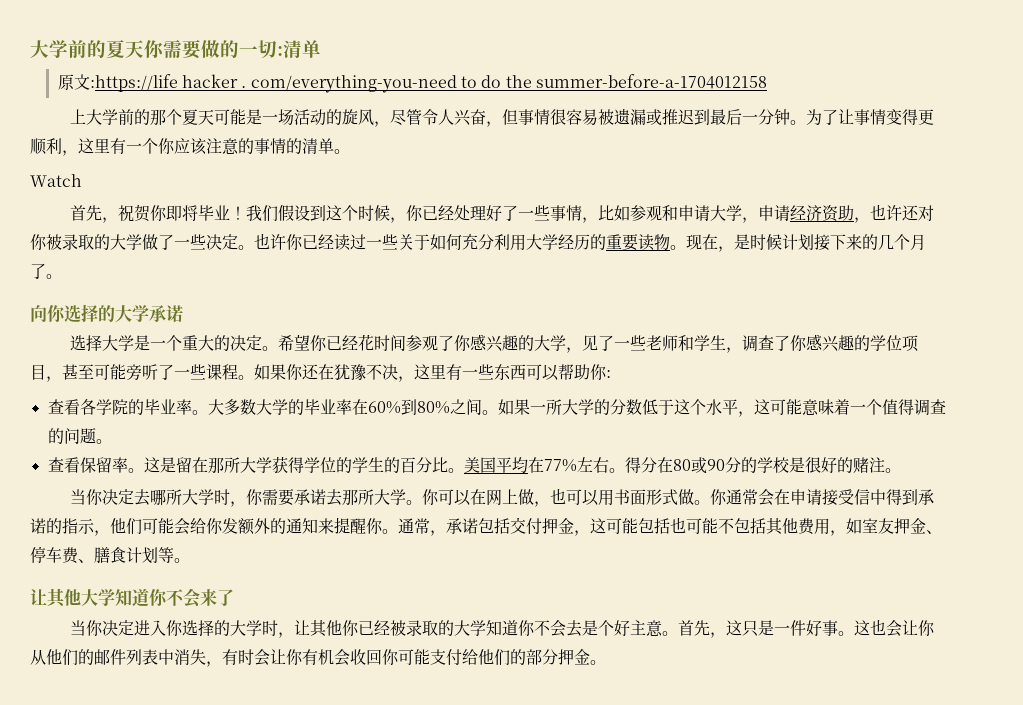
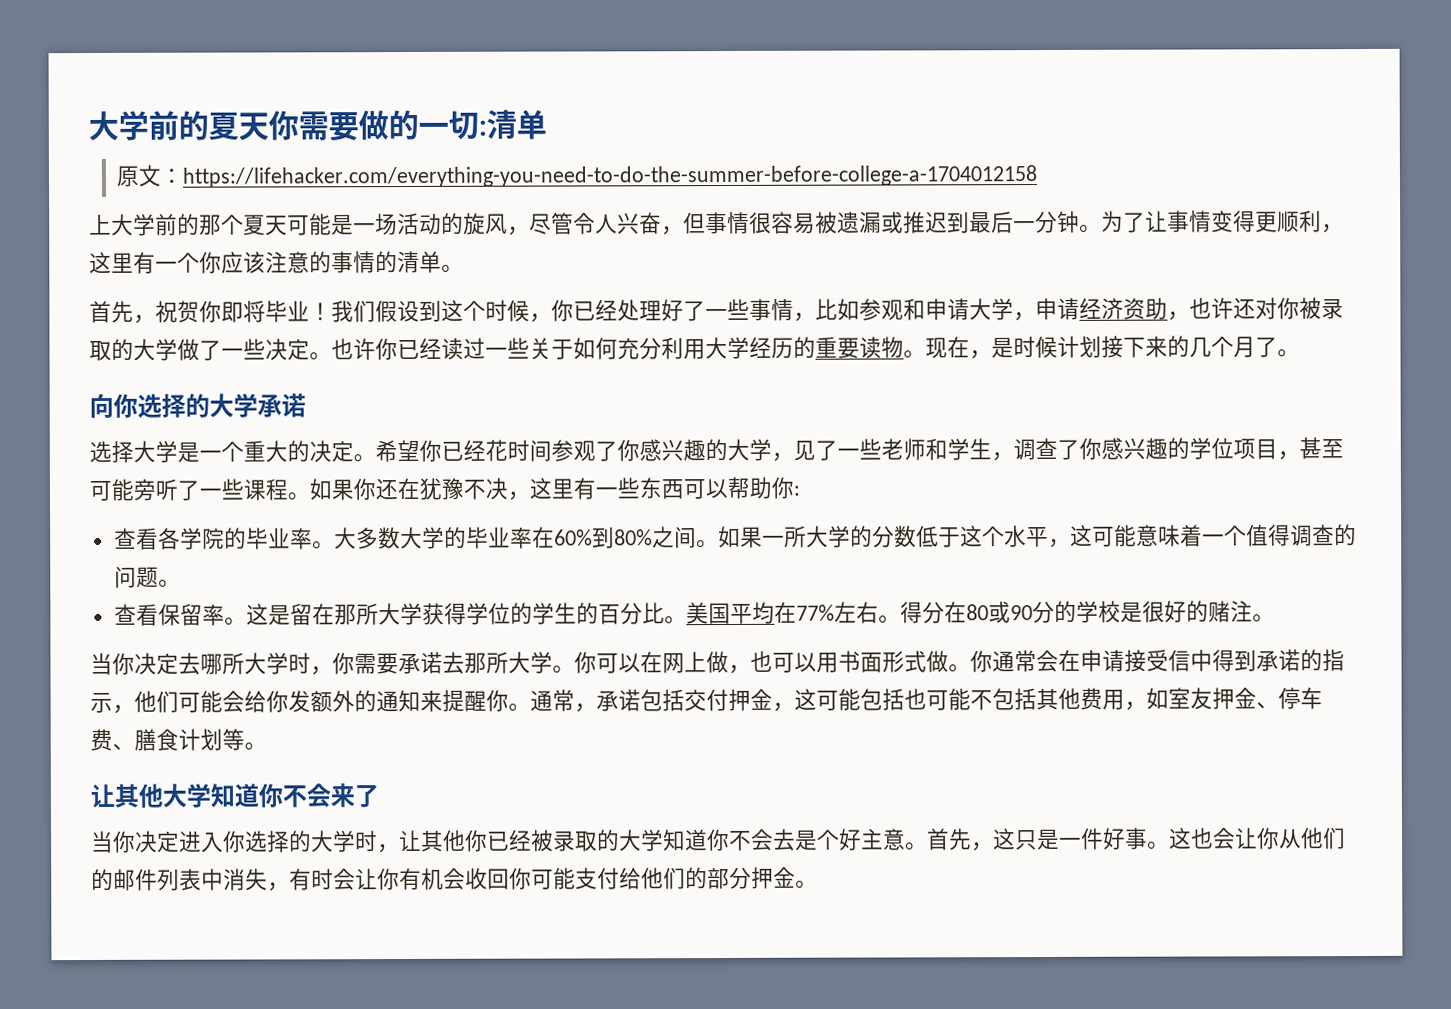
- 原文:https://life hacker . com/everything-you-need to do the summer-before-a-1704012158
+ 原文：https://lifehacker.com/everything-you-need-to-do-the-summer-before-college-a-1704012158
- Watch

